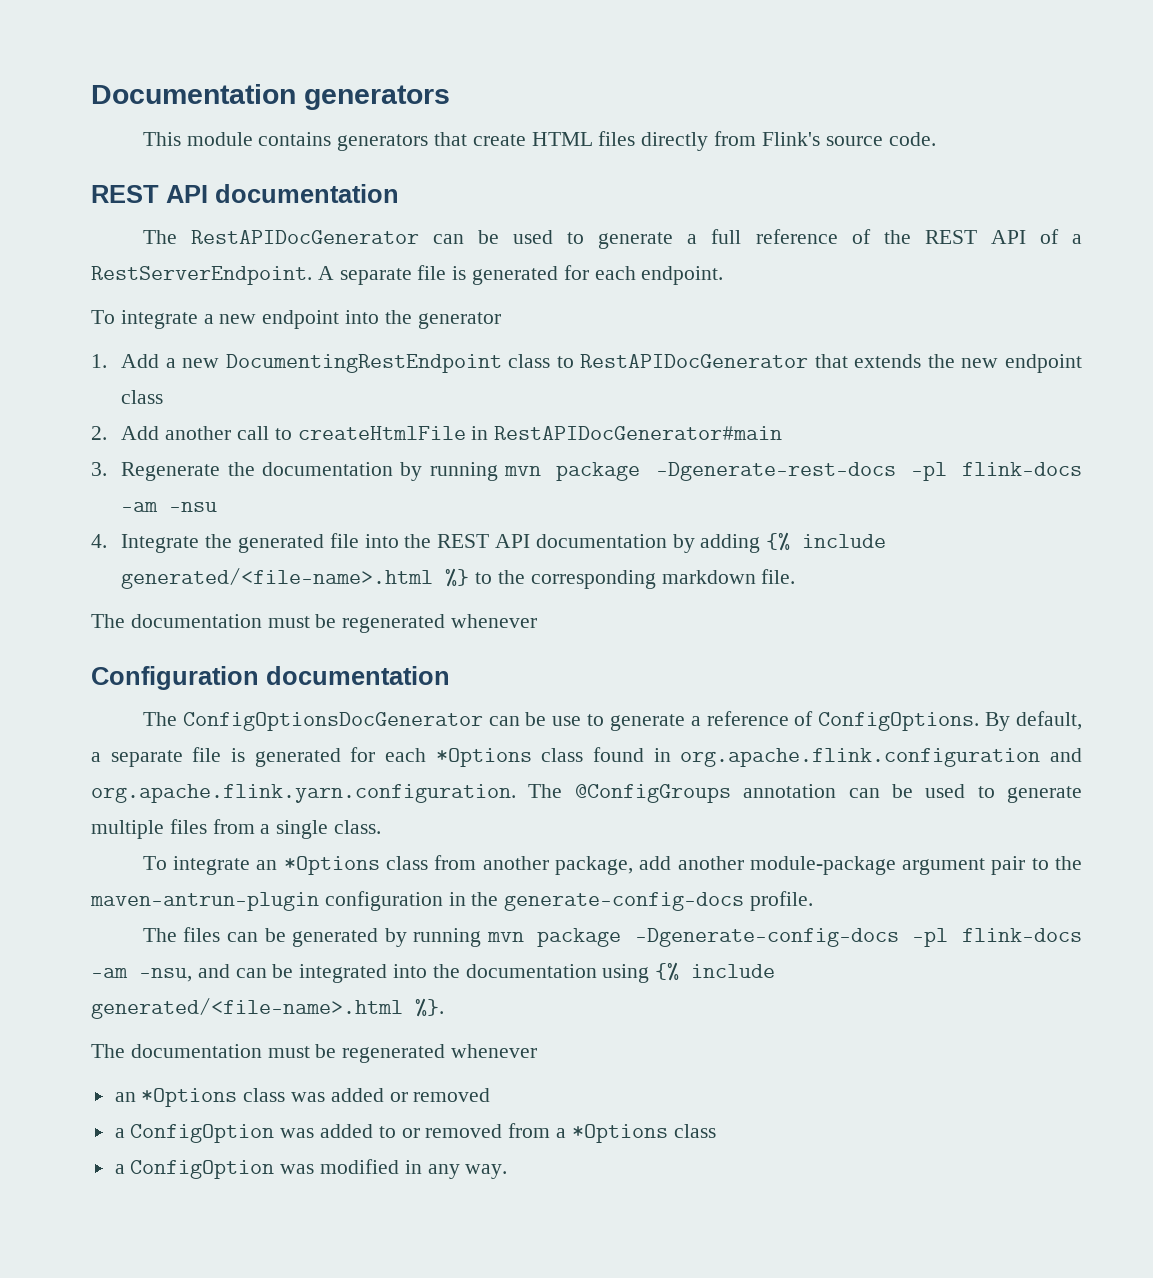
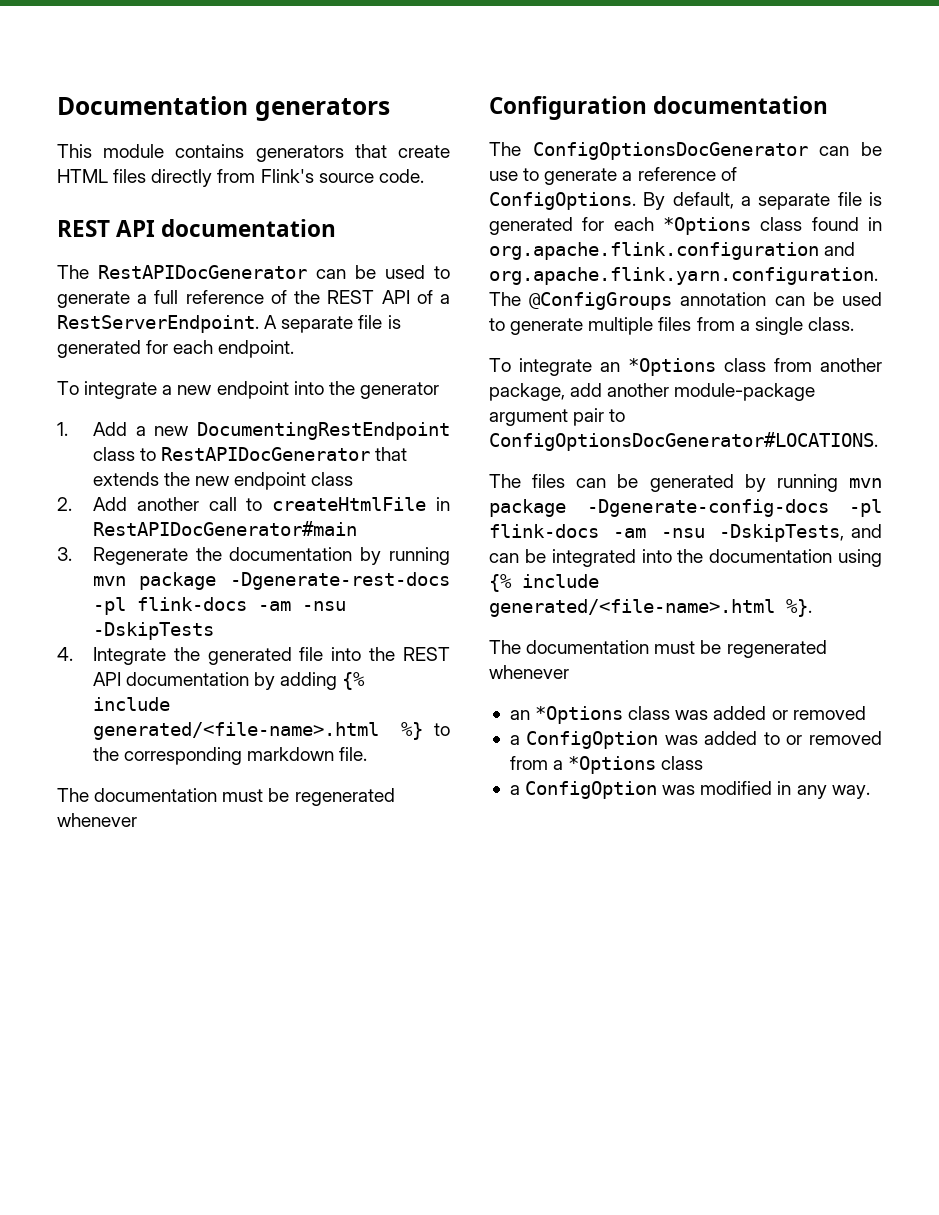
- 3. Regenerate the documentation by running mvn package -Dgenerate-rest-docs -pl flink-docs -am -nsu
+ 3. Regenerate the documentation by running mvn package -Dgenerate-rest-docs -pl flink-docs -am -nsu -DskipTests
- To integrate an *Options class from another package, add another module-package argument pair to the maven-antrun-plugin configuration in the generate-config-docs profile.
+ To integrate an *Options class from another package, add another module-package argument pair to ConfigOptionsDocGenerator#LOCATIONS.
- The files can be generated by running mvn package -Dgenerate-config-docs -pl flink-docs -am -nsu, and can be integrated into the documentation using {% include generated/<file-name>.html %}.
+ The files can be generated by running mvn package -Dgenerate-config-docs -pl flink-docs -am -nsu -DskipTests, and can be integrated into the documentation using {% include generated/<file-name>.html %}.

